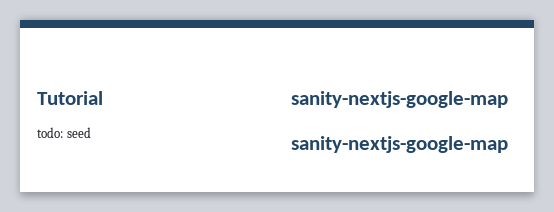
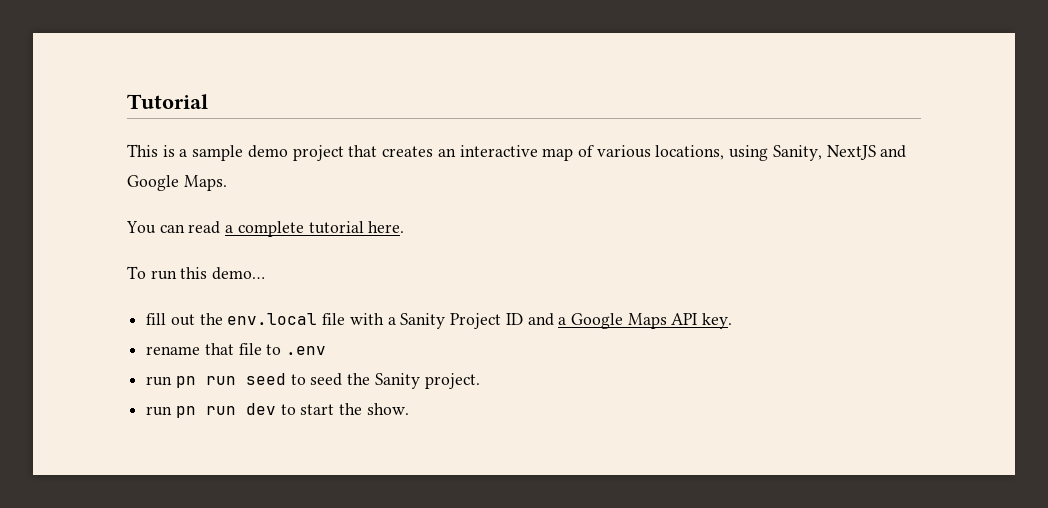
- todo: seed
- sanity-nextjs-google-map
- sanity-nextjs-google-map
+ This is a sample demo project that creates an interactive map of various locations, using Sanity, NextJS and Google Maps.
+ You can read a complete tutorial here.
+ To run this demo…
+ fill out the env.local file with a Sanity Project ID and a Google Maps API key.
+ rename that file to .env
+ run pn run seed to seed the Sanity project.
+ run pn run dev to start the show.

